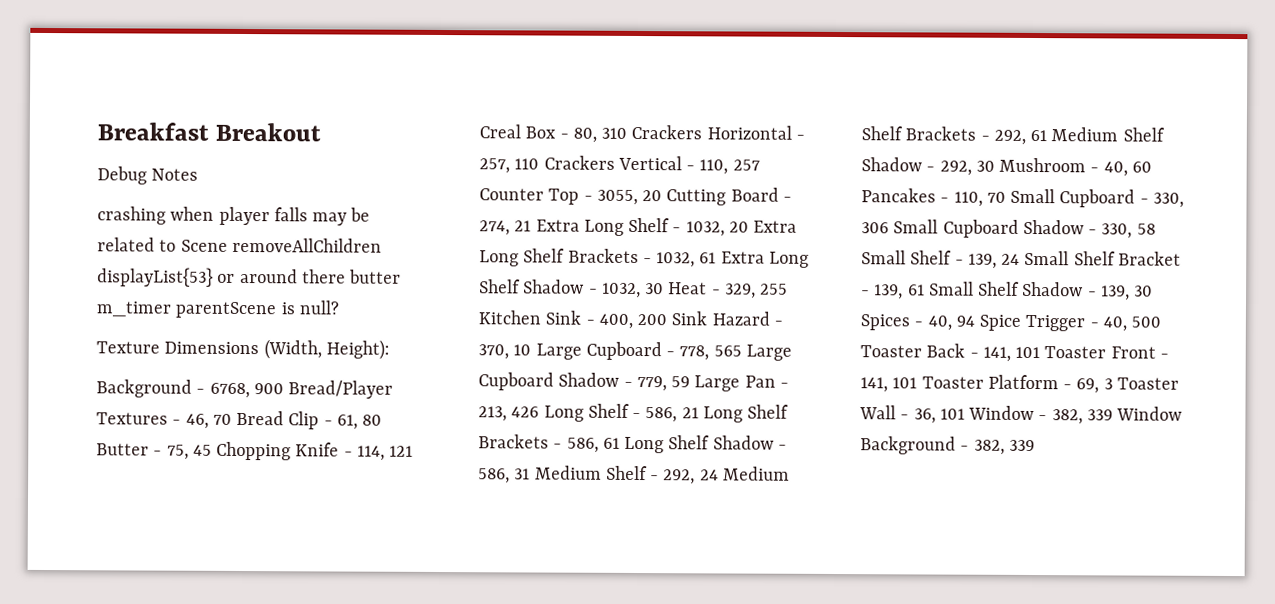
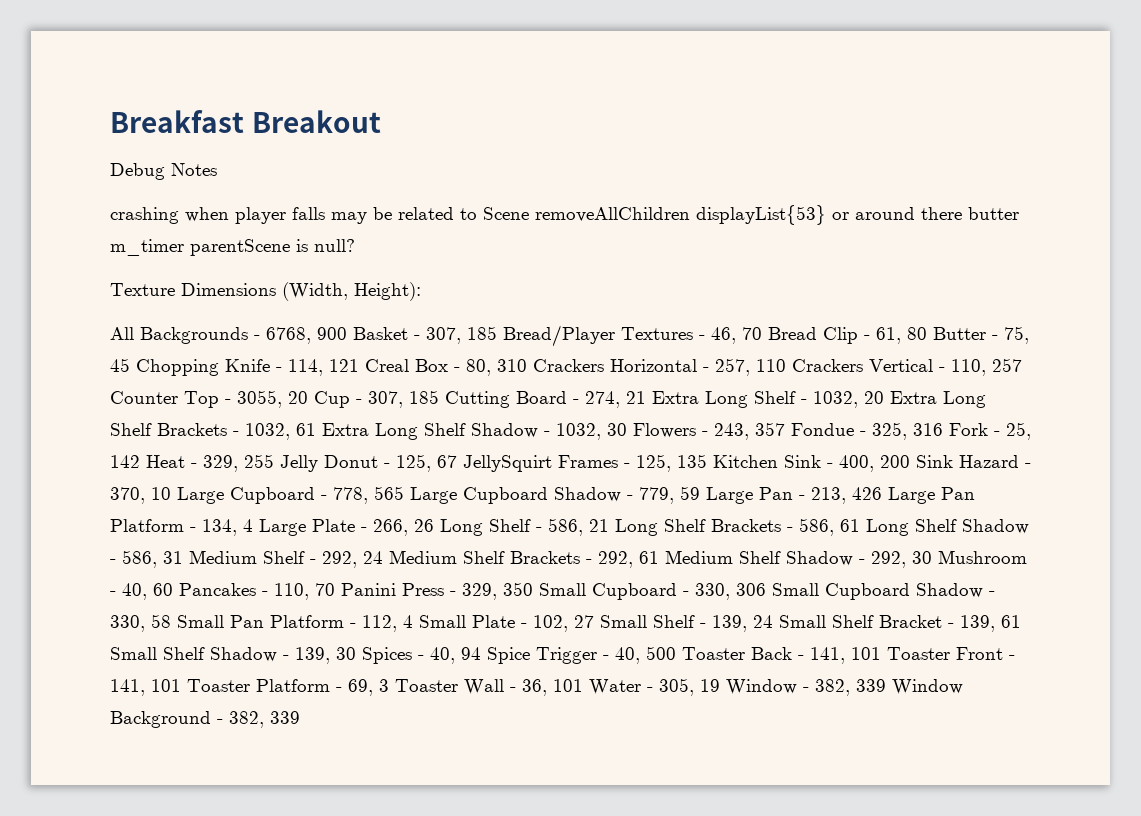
- Background - 6768, 900 Bread/Player Textures - 46, 70 Bread Clip - 61, 80 Butter - 75, 45 Chopping Knife - 114, 121 Creal Box - 80, 310 Crackers Horizontal - 257, 110 Crackers Vertical - 110, 257 Counter Top - 3055, 20 Cutting Board - 274, 21 Extra Long Shelf - 1032, 20 Extra Long Shelf Brackets - 1032, 61 Extra Long Shelf Shadow - 1032, 30 Heat - 329, 255 Kitchen Sink - 400, 200 Sink Hazard - 370, 10 Large Cupboard - 778, 565 Large Cupboard Shadow - 779, 59 Large Pan - 213, 426 Long Shelf - 586, 21 Long Shelf Brackets - 586, 61 Long Shelf Shadow - 586, 31 Medium Shelf - 292, 24 Medium Shelf Brackets - 292, 61 Medium Shelf Shadow - 292, 30 Mushroom - 40, 60 Pancakes - 110, 70 Small Cupboard - 330, 306 Small Cupboard Shadow - 330, 58 Small Shelf - 139, 24 Small Shelf Bracket - 139, 61 Small Shelf Shadow - 139, 30 Spices - 40, 94 Spice Trigger - 40, 500 Toaster Back - 141, 101 Toaster Front - 141, 101 Toaster Platform - 69, 3 Toaster Wall - 36, 101 Window - 382, 339 Window Background - 382, 339
+ All Backgrounds - 6768, 900 Basket - 307, 185 Bread/Player Textures - 46, 70 Bread Clip - 61, 80 Butter - 75, 45 Chopping Knife - 114, 121 Creal Box - 80, 310 Crackers Horizontal - 257, 110 Crackers Vertical - 110, 257 Counter Top - 3055, 20 Cup - 307, 185 Cutting Board - 274, 21 Extra Long Shelf - 1032, 20 Extra Long Shelf Brackets - 1032, 61 Extra Long Shelf Shadow - 1032, 30 Flowers - 243, 357 Fondue - 325, 316 Fork - 25, 142 Heat - 329, 255 Jelly Donut - 125, 67 JellySquirt Frames - 125, 135 Kitchen Sink - 400, 200 Sink Hazard - 370, 10 Large Cupboard - 778, 565 Large Cupboard Shadow - 779, 59 Large Pan - 213, 426 Large Pan Platform - 134, 4 Large Plate - 266, 26 Long Shelf - 586, 21 Long Shelf Brackets - 586, 61 Long Shelf Shadow - 586, 31 Medium Shelf - 292, 24 Medium Shelf Brackets - 292, 61 Medium Shelf Shadow - 292, 30 Mushroom - 40, 60 Pancakes - 110, 70 Panini Press - 329, 350 Small Cupboard - 330, 306 Small Cupboard Shadow - 330, 58 Small Pan Platform - 112, 4 Small Plate - 102, 27 Small Shelf - 139, 24 Small Shelf Bracket - 139, 61 Small Shelf Shadow - 139, 30 Spices - 40, 94 Spice Trigger - 40, 500 Toaster Back - 141, 101 Toaster Front - 141, 101 Toaster Platform - 69, 3 Toaster Wall - 36, 101 Water - 305, 19 Window - 382, 339 Window Background - 382, 339

